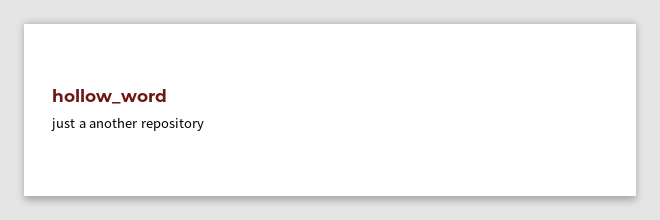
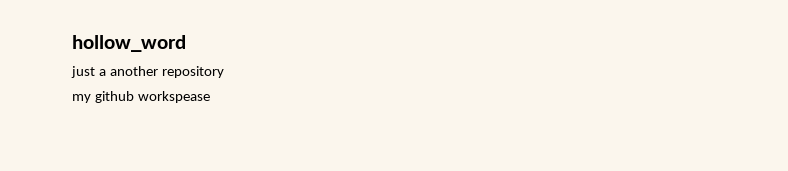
+ my github workspease

